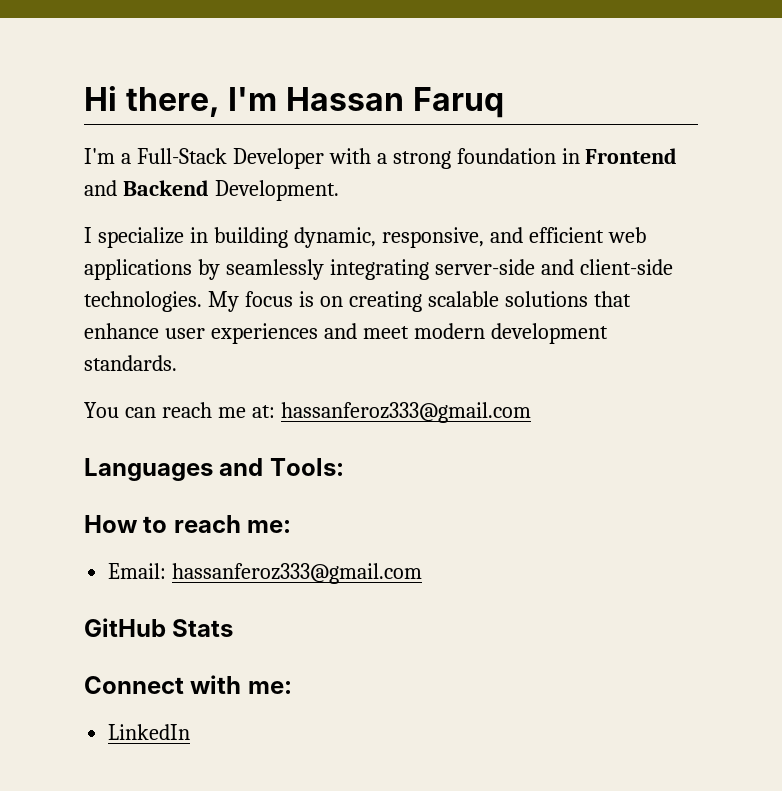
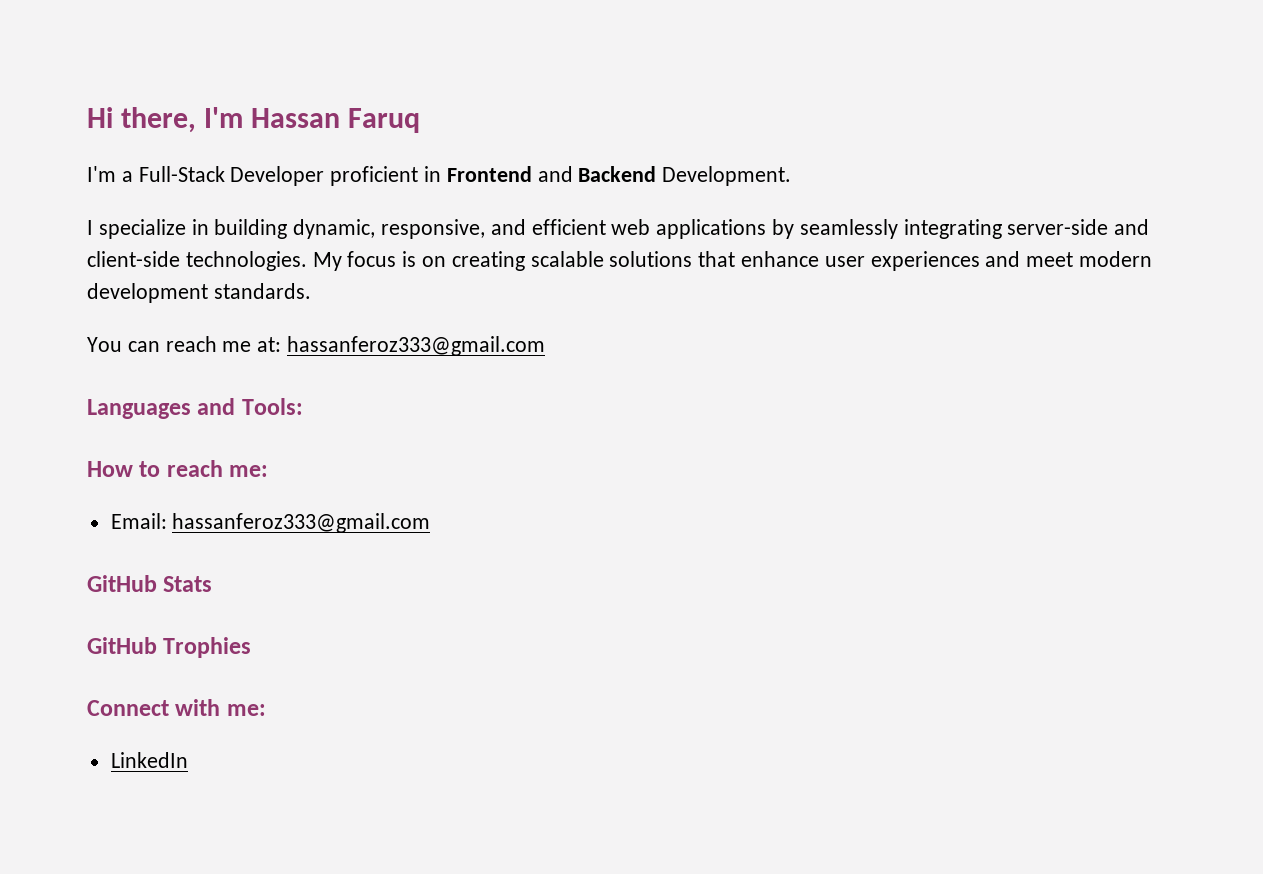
- I'm a Full-Stack Developer with a strong foundation in Frontend and Backend Development.
+ I'm a Full-Stack Developer proficient in Frontend and Backend Development.
+ GitHub Trophies

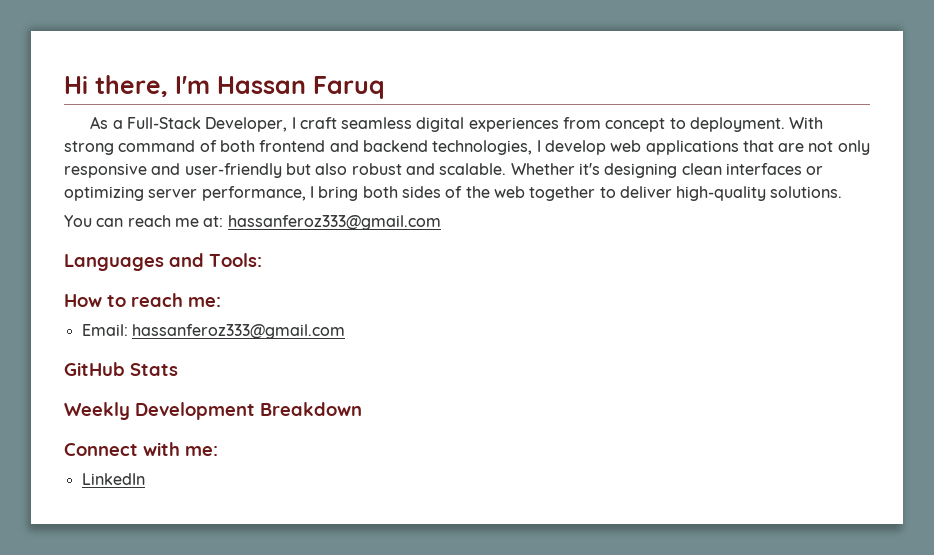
- I'm a Full-Stack Developer proficient in Frontend and Backend Development.
- I specialize in building dynamic, responsive, and efficient web applications by seamlessly integrating server-side and client-side technologies. My focus is on creating scalable solutions that enhance user experiences and meet modern development standards.
+ As a Full-Stack Developer, I craft seamless digital experiences from concept to deployment. With strong command of both frontend and backend technologies, I develop web applications that are not only responsive and user-friendly but also robust and scalable. Whether it's designing clean interfaces or optimizing server performance, I bring both sides of the web together to deliver high-quality solutions.
- GitHub Trophies
+ Weekly Development Breakdown

